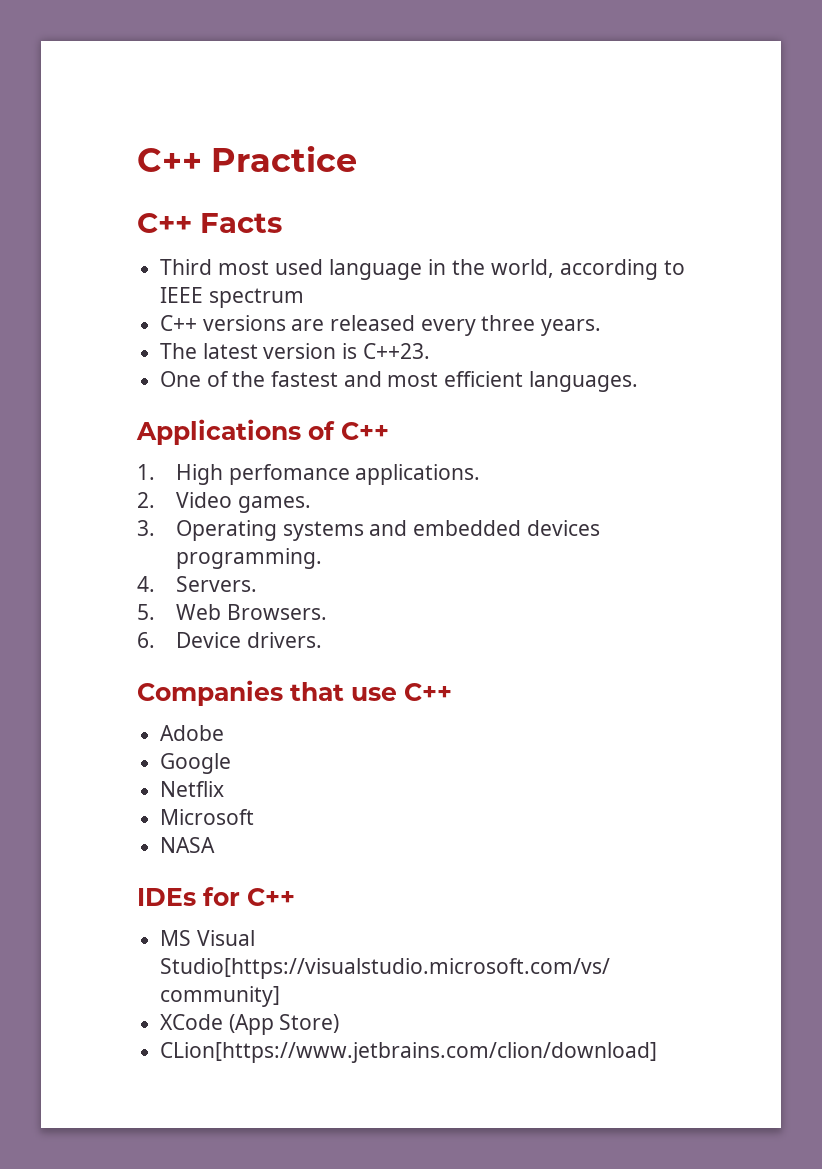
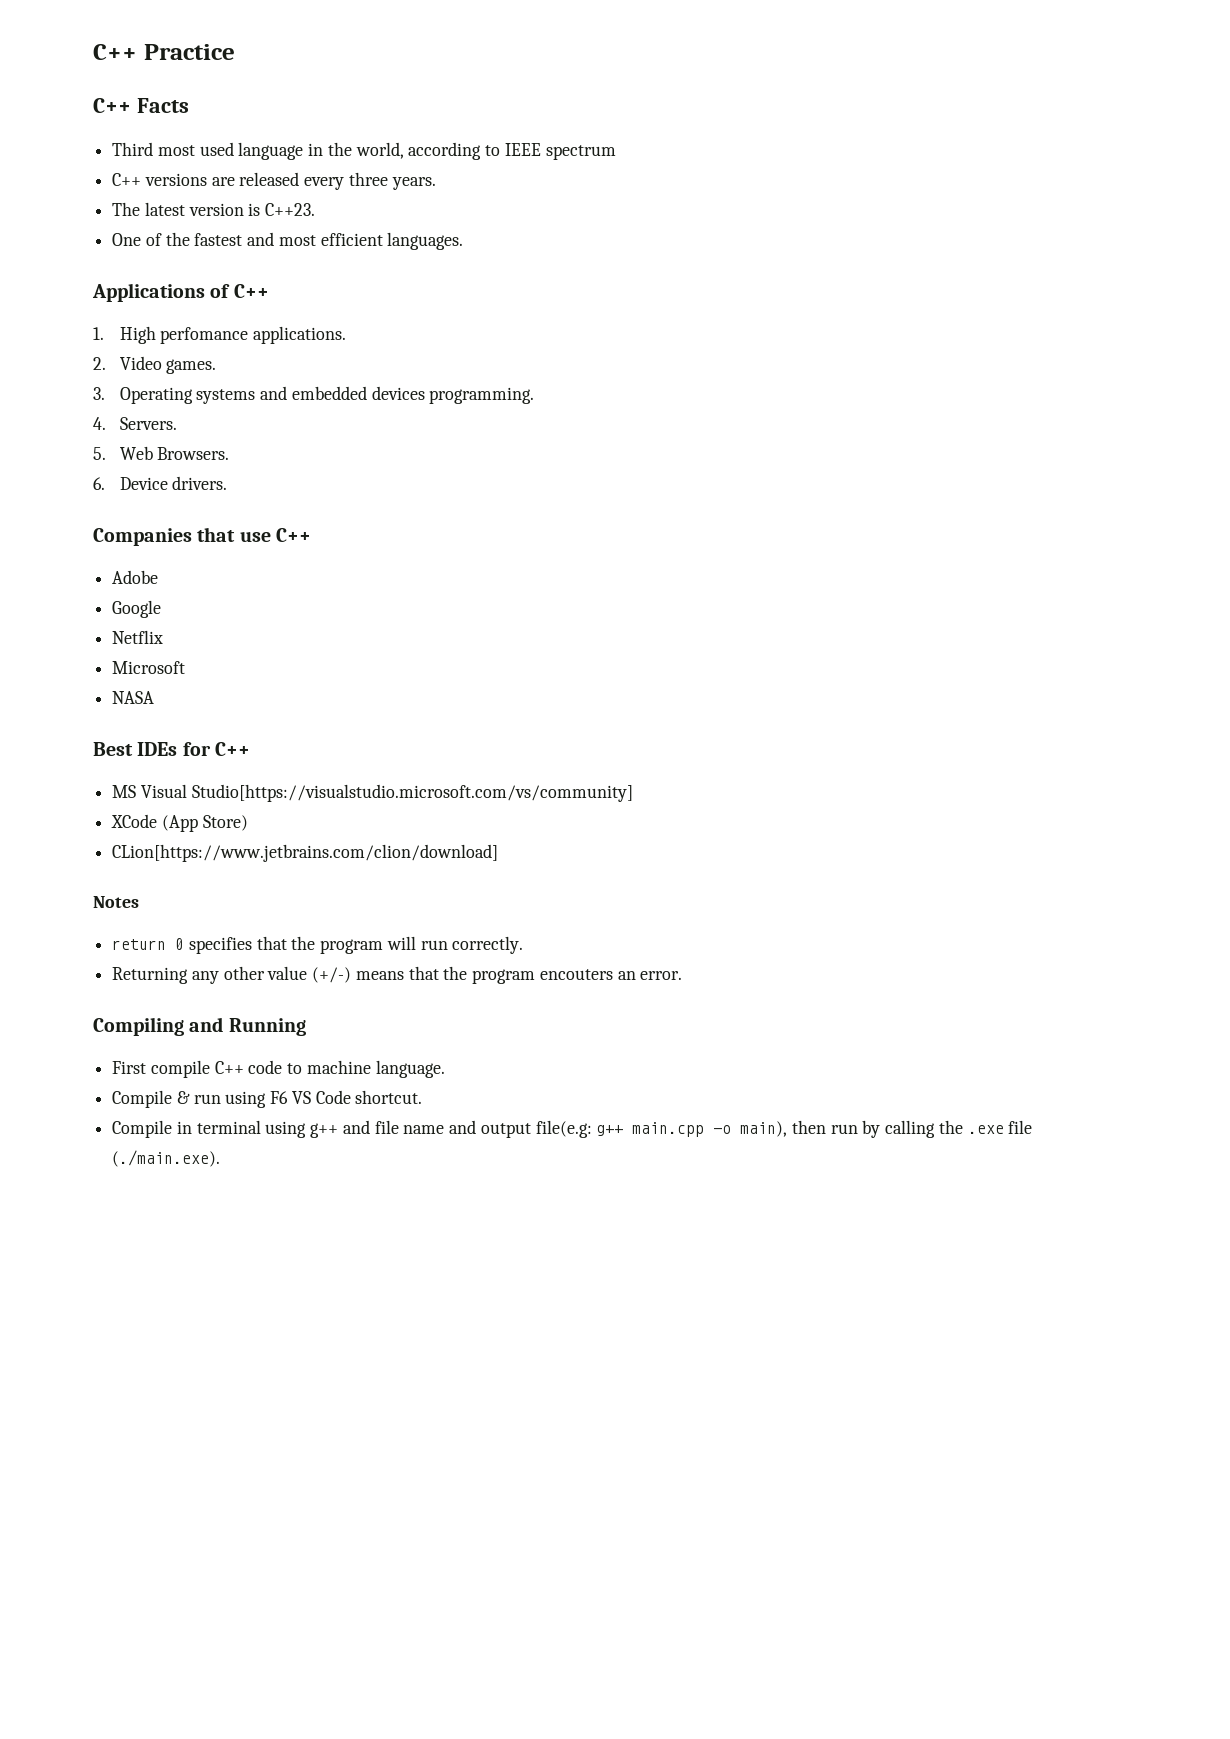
- IDEs for C++
+ Best IDEs for C++
+ Notes
+ return 0 specifies that the program will run correctly.
+ Returning any other value (+/-) means that the program encouters an error.
+ Compiling and Running
+ First compile C++ code to machine language.
+ Compile & run using F6 VS Code shortcut.
+ Compile in terminal using g++ and file name and output file(e.g: g++ main.cpp -o main), then run by calling the .exe file (./main.exe).

